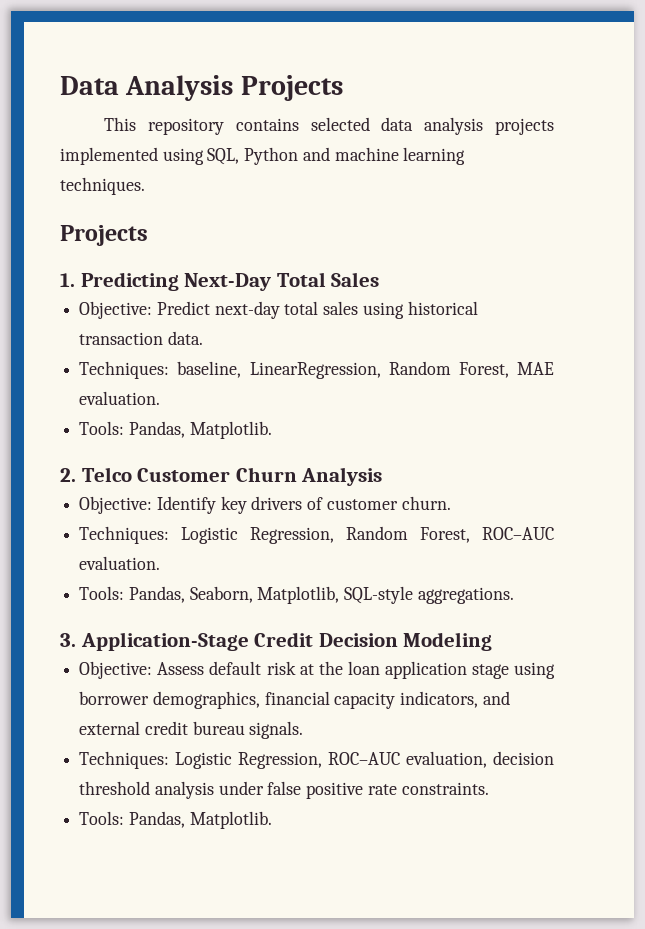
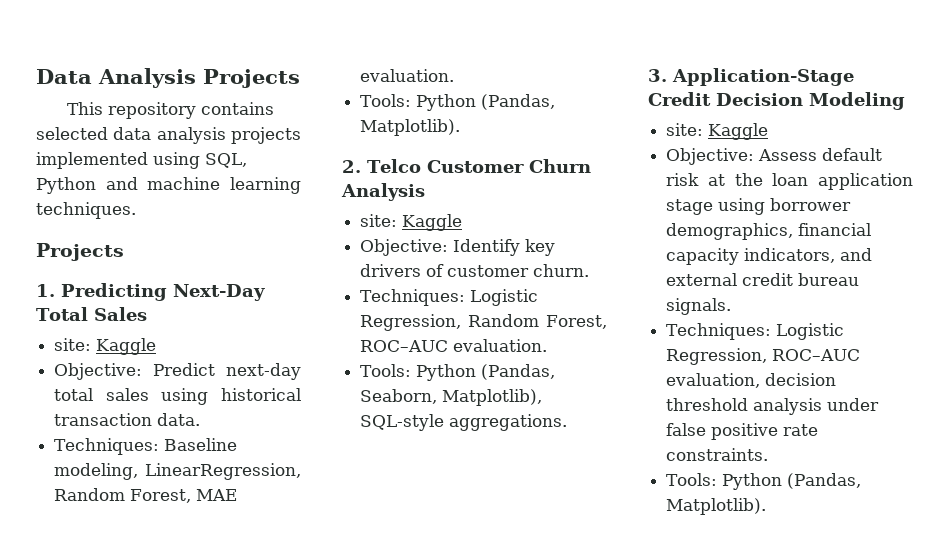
  1. Predicting Next-Day Total Sales
+ site: Kaggle
- Techniques: baseline, LinearRegression, Random Forest, MAE evaluation.
- Tools: Pandas, Matplotlib.
+ Techniques: Baseline modeling, LinearRegression, Random Forest, MAE evaluation.
+ Tools: Python (Pandas, Matplotlib).
  2. Telco Customer Churn Analysis
+ site: Kaggle
- Tools: Pandas, Seaborn, Matplotlib, SQL-style aggregations.
+ Tools: Python (Pandas, Seaborn, Matplotlib), SQL-style aggregations.
  3. Application-Stage Credit Decision Modeling
+ site: Kaggle
  Techniques: Logistic Regression, ROC–AUC evaluation, decision threshold analysis under false positive rate constraints.
- Tools: Pandas, Matplotlib.
+ Tools: Python (Pandas, Matplotlib).

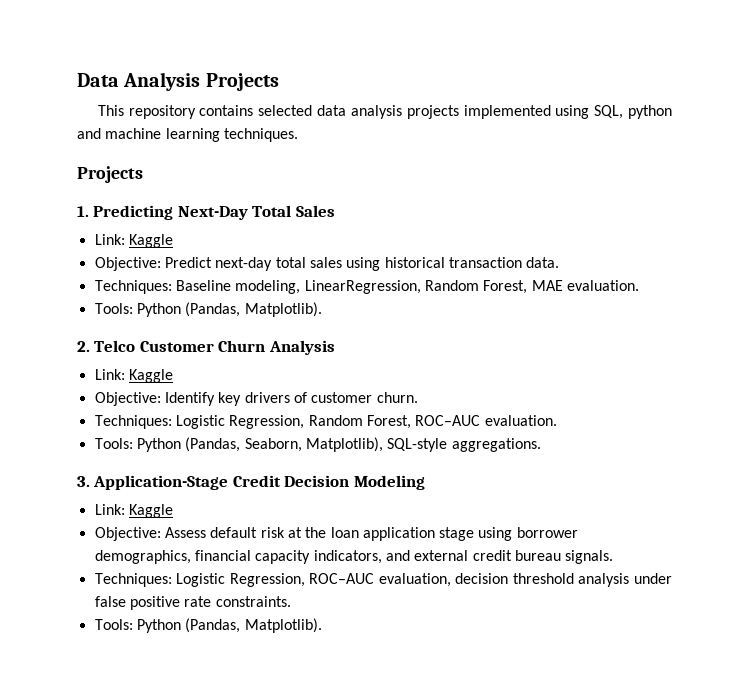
- This repository contains selected data analysis projects implemented using SQL, Python and machine learning techniques.
+ This repository contains selected data analysis projects implemented using SQL, python and machine learning techniques.
  1. Predicting Next-Day Total Sales
- site: Kaggle
+ Link: Kaggle
  2. Telco Customer Churn Analysis
- site: Kaggle
+ Link: Kaggle
  3. Application-Stage Credit Decision Modeling
- site: Kaggle
+ Link: Kaggle

